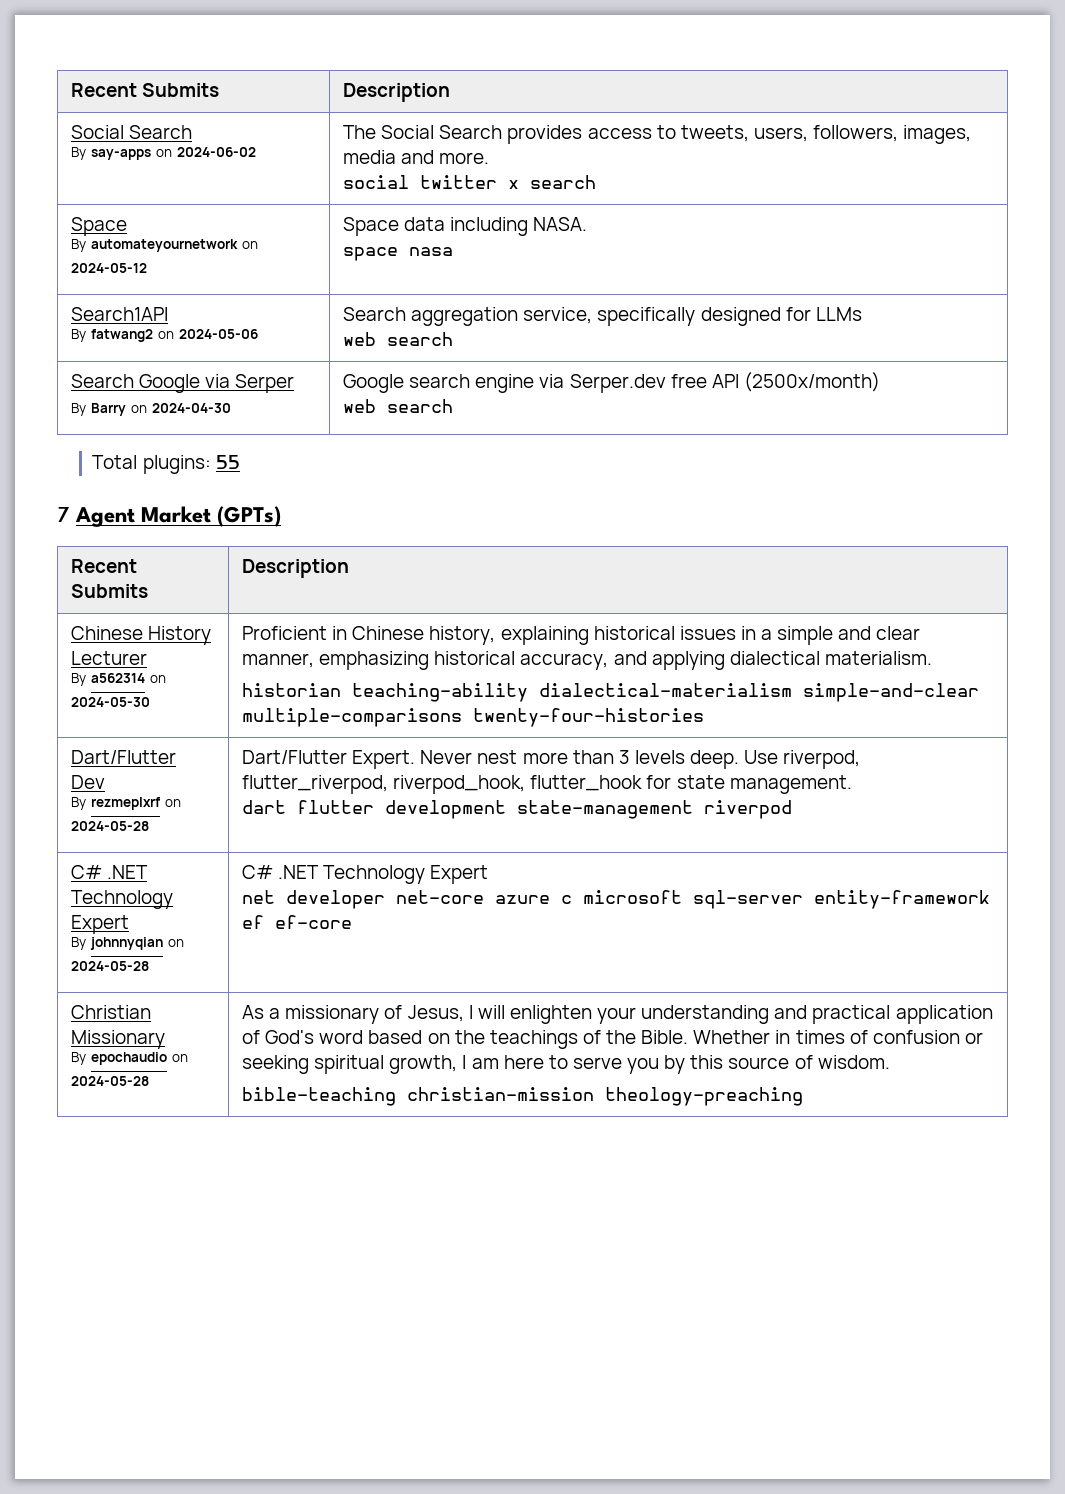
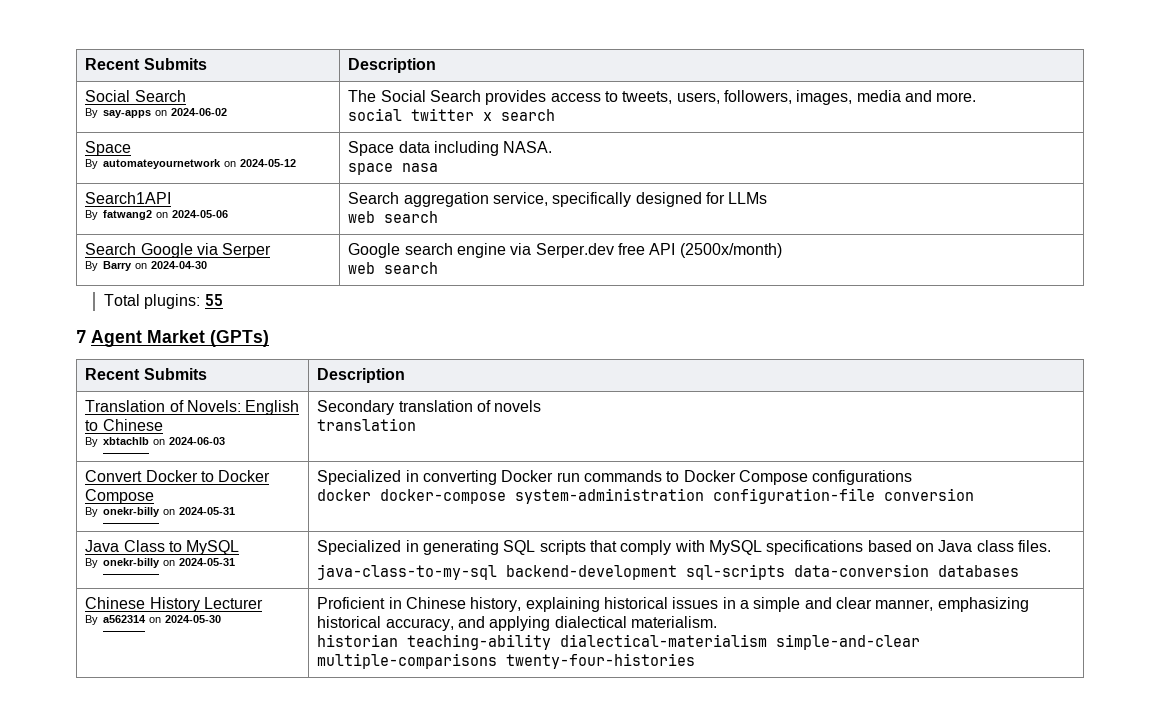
+ Translation of Novels: English to Chinese
+ By xbtachlb on 2024-06-03 | Secondary translation of novels
+ translation
+ Convert Docker to Docker Compose
+ By onekr-billy on 2024-05-31 | Specialized in converting Docker run commands to Docker Compose configurations
+ docker docker-compose system-administration configuration-file conversion
+ Java Class to MySQL
+ By onekr-billy on 2024-05-31 | Specialized in generating SQL scripts that comply with MySQL specifications based on Java class files.
+ java-class-to-my-sql backend-development sql-scripts data-conversion databases
- Dart/Flutter Dev
- By rezmeplxrf on 2024-05-28 | Dart/Flutter Expert. Never nest more than 3 levels deep. Use riverpod, flutter_riverpod, riverpod_hook, flutter_hook for state management.
- dart flutter development state-management riverpod
- C# .NET Technology Expert
- By johnnyqian on 2024-05-28 | C# .NET Technology Expert
- net developer net-core azure c microsoft sql-server entity-framework ef ef-core
- Christian Missionary
- By epochaudio on 2024-05-28 | As a missionary of Jesus, I will enlighten your understanding and practical application of God's word based on the teachings of the Bible. Whether in times of confusion or seeking spiritual growth, I am here to serve you by this source of wisdom.
- bible-teaching christian-mission theology-preaching

